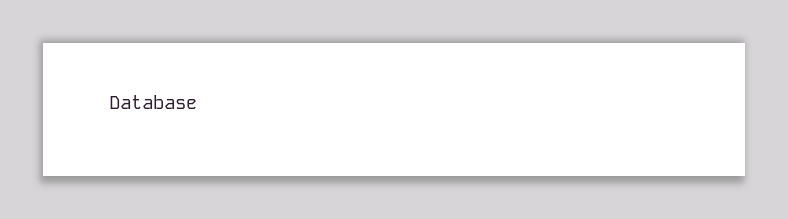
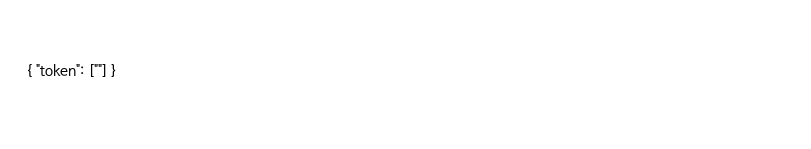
- Database
+ { "token": [""] }

